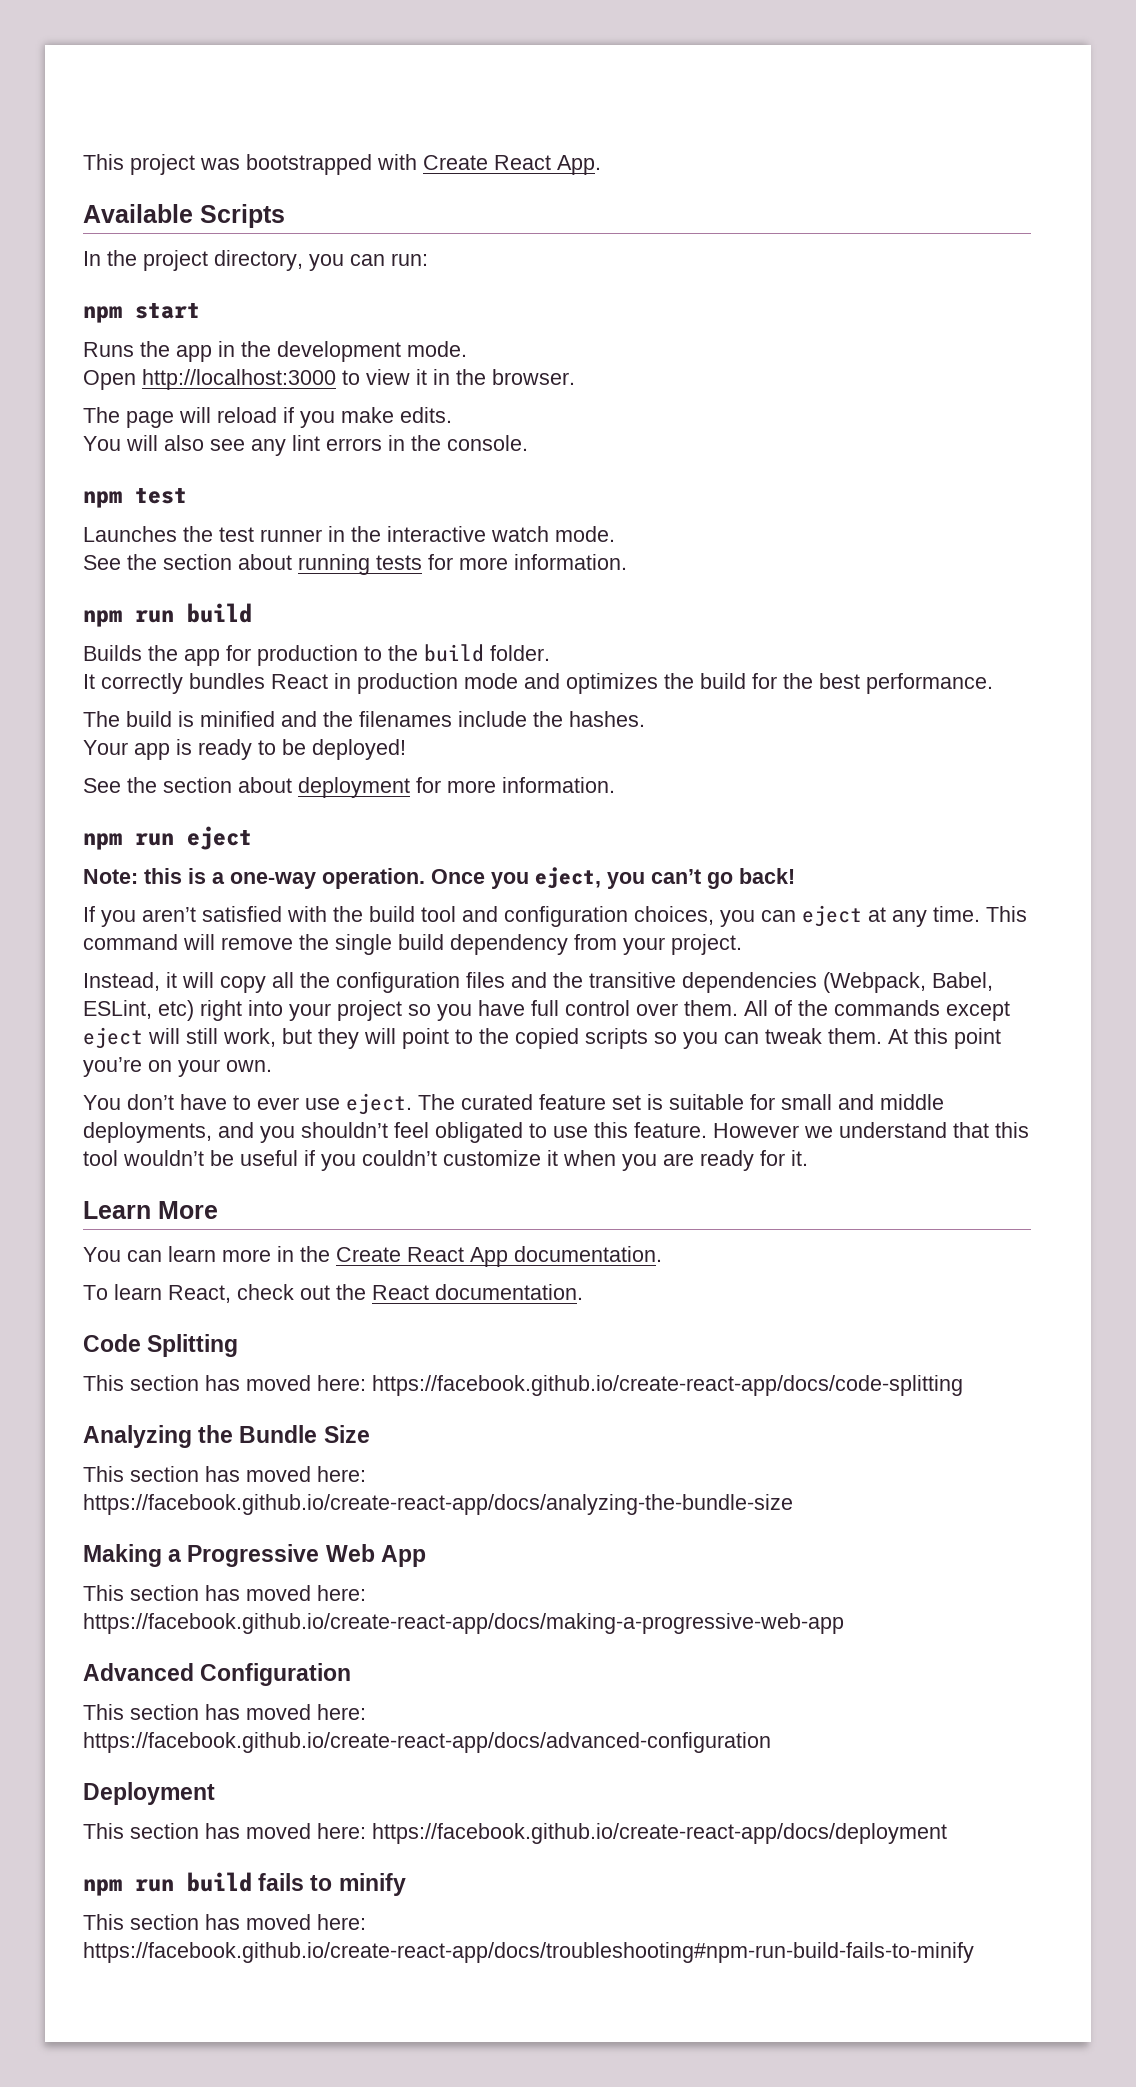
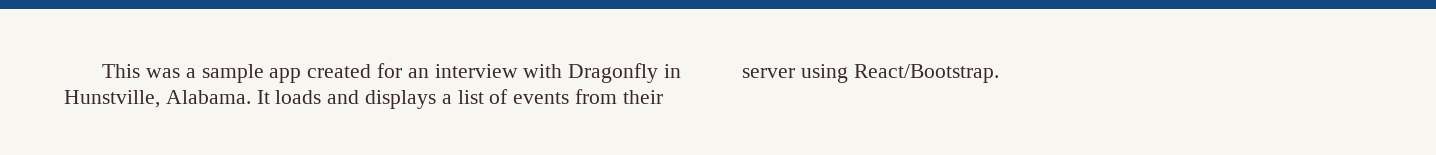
- This project was bootstrapped with Create React App.
- Available Scripts
- In the project directory, you can run:
- npm start
- Runs the app in the development mode.
- Open http://localhost:3000 to view it in the browser.
- The page will reload if you make edits.
- You will also see any lint errors in the console.
- npm test
- Launches the test runner in the interactive watch mode.
- See the section about running tests for more information.
- npm run build
- Builds the app for production to the build folder.
- It correctly bundles React in production mode and optimizes the build for the best performance.
- The build is minified and the filenames include the hashes.
- Your app is ready to be deployed!
- See the section about deployment for more information.
- npm run eject
- Note: this is a one-way operation. Once you eject, you can’t go back!
- If you aren’t satisfied with the build tool and configuration choices, you can eject at any time. This command will remove the single build dependency from your project.
- Instead, it will copy all the configuration files and the transitive dependencies (Webpack, Babel, ESLint, etc) right into your project so you have full control over them. All of the commands except eject will still work, but they will point to the copied scripts so you can tweak them. At this point you’re on your own.
- You don’t have to ever use eject. The curated feature set is suitable for small and middle deployments, and you shouldn’t feel obligated to use this feature. However we understand that this tool wouldn’t be useful if you couldn’t customize it when you are ready for it.
- Learn More
- You can learn more in the Create React App documentation.
- To learn React, check out the React documentation.
- Code Splitting
- This section has moved here: https://facebook.github.io/create-react-app/docs/code-splitting
- Analyzing the Bundle Size
- This section has moved here: https://facebook.github.io/create-react-app/docs/analyzing-the-bundle-size
- Making a Progressive Web App
- This section has moved here: https://facebook.github.io/create-react-app/docs/making-a-progressive-web-app
- Advanced Configuration
- This section has moved here: https://facebook.github.io/create-react-app/docs/advanced-configuration
- Deployment
- This section has moved here: https://facebook.github.io/create-react-app/docs/deployment
- npm run build fails to minify
- This section has moved here: https://facebook.github.io/create-react-app/docs/troubleshooting#npm-run-build-fails-to-minify
+ This was a sample app created for an interview with Dragonfly in Hunstville, Alabama. It loads and displays a list of events from their server using React/Bootstrap.

